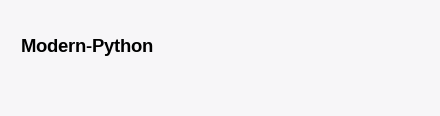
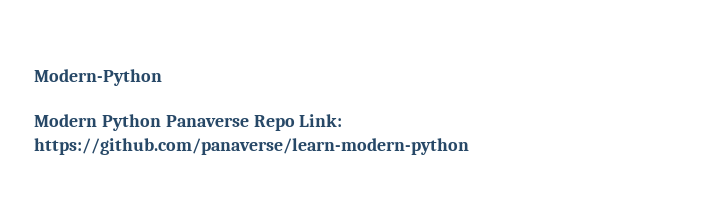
+ Modern Python Panaverse Repo Link: https://github.com/panaverse/learn-modern-python

